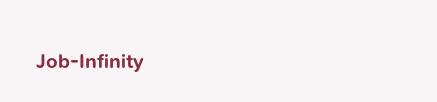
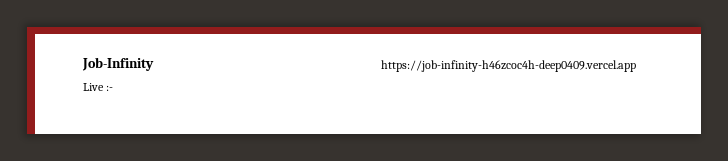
+ Live :- https://job-infinity-h46zcoc4h-deep0409.vercel.app

